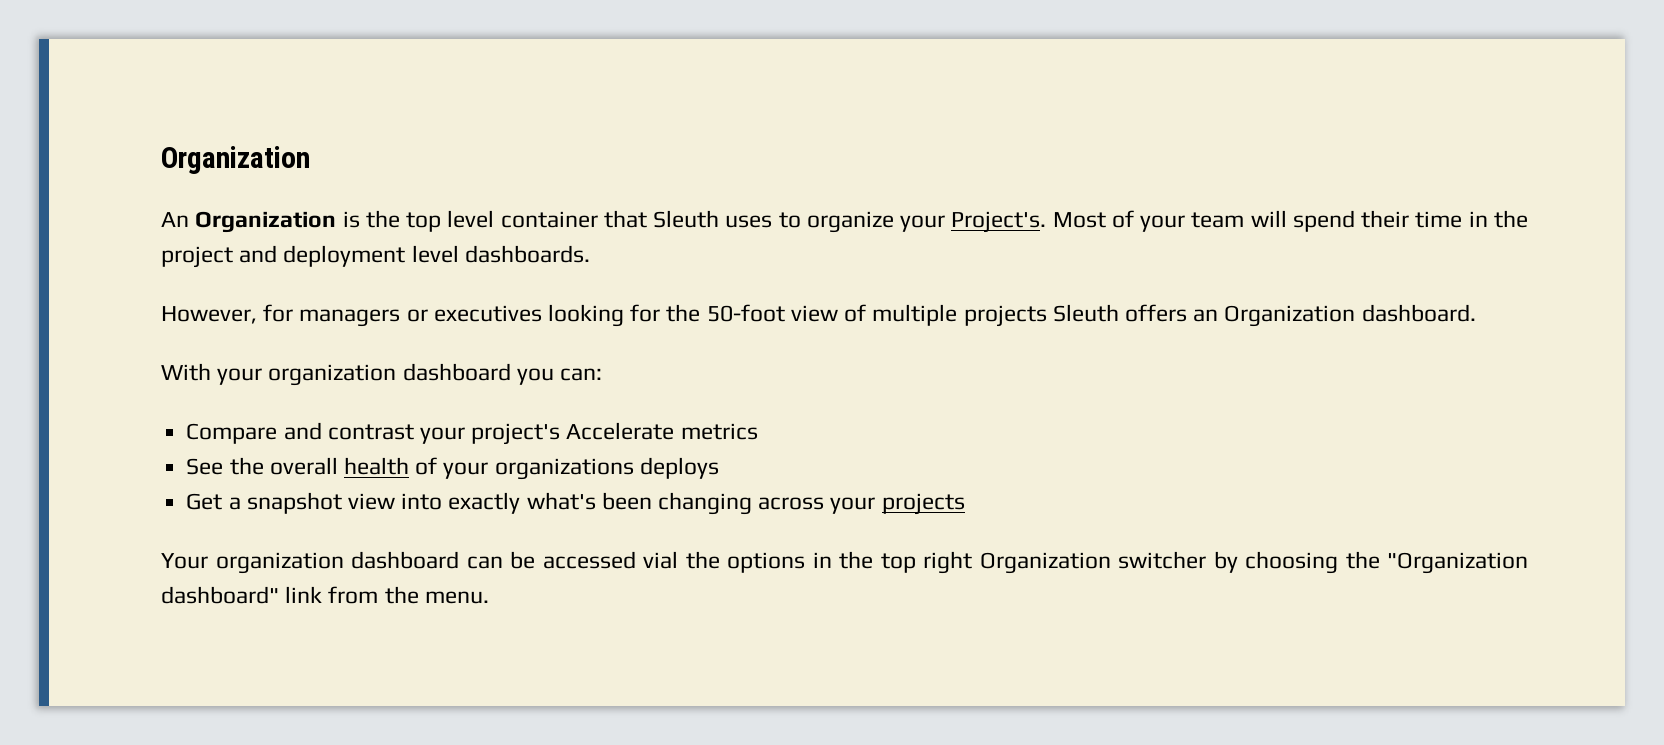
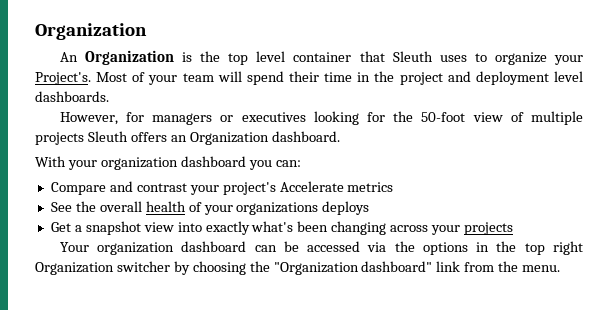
- Your organization dashboard can be accessed vial the options in the top right Organization switcher by choosing the "Organization dashboard" link from the menu.
+ Your organization dashboard can be accessed via the options in the top right Organization switcher by choosing the "Organization dashboard" link from the menu.

